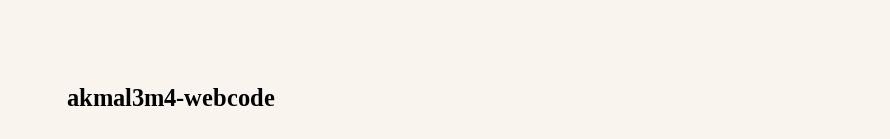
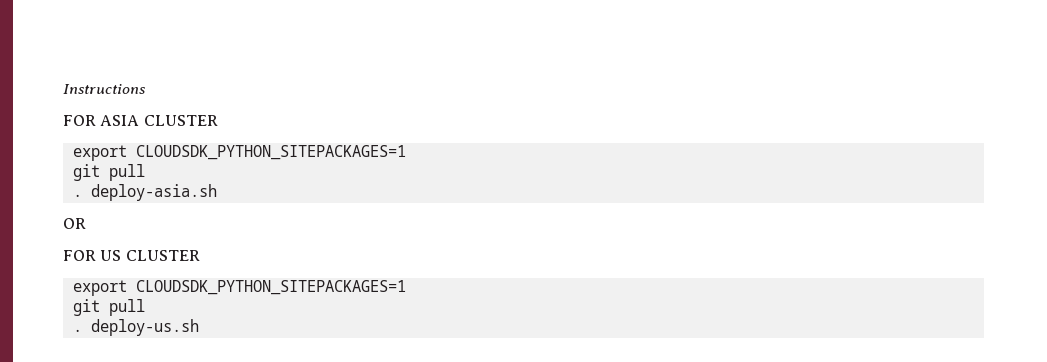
- akmal3m4-webcode
+ Instructions
+ FOR ASIA CLUSTER
+ export CLOUDSDK_PYTHON_SITEPACKAGES=1
+ git pull
+ . deploy-asia.sh
+ OR
+ FOR US CLUSTER
+ export CLOUDSDK_PYTHON_SITEPACKAGES=1
+ git pull
+ . deploy-us.sh

